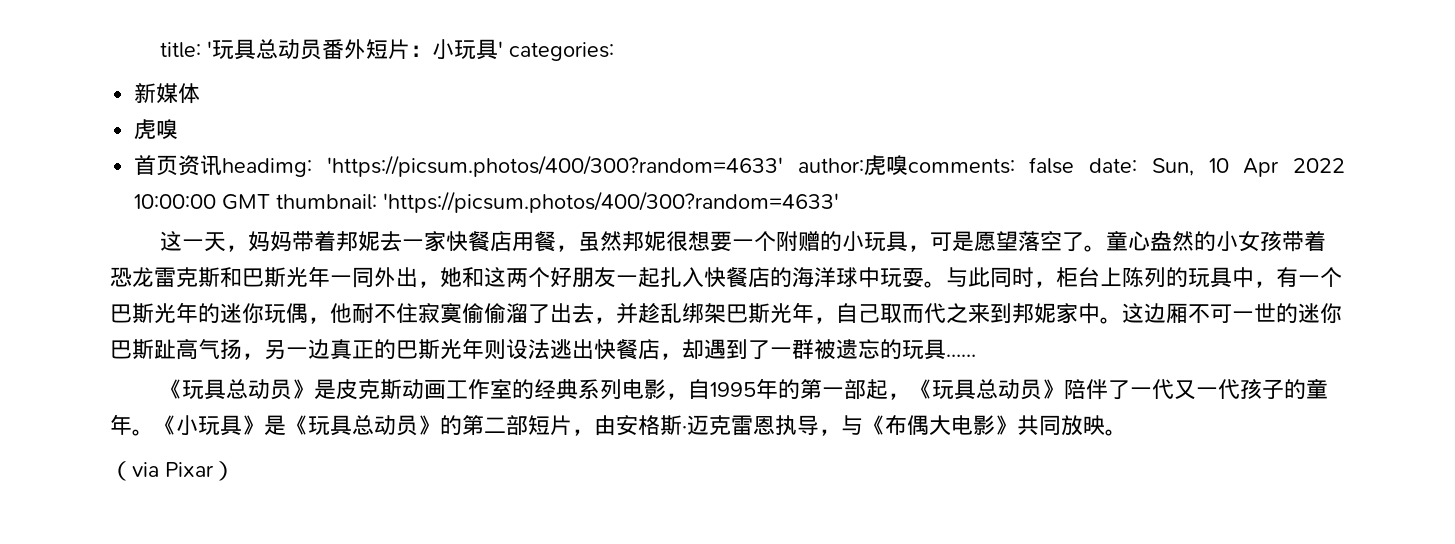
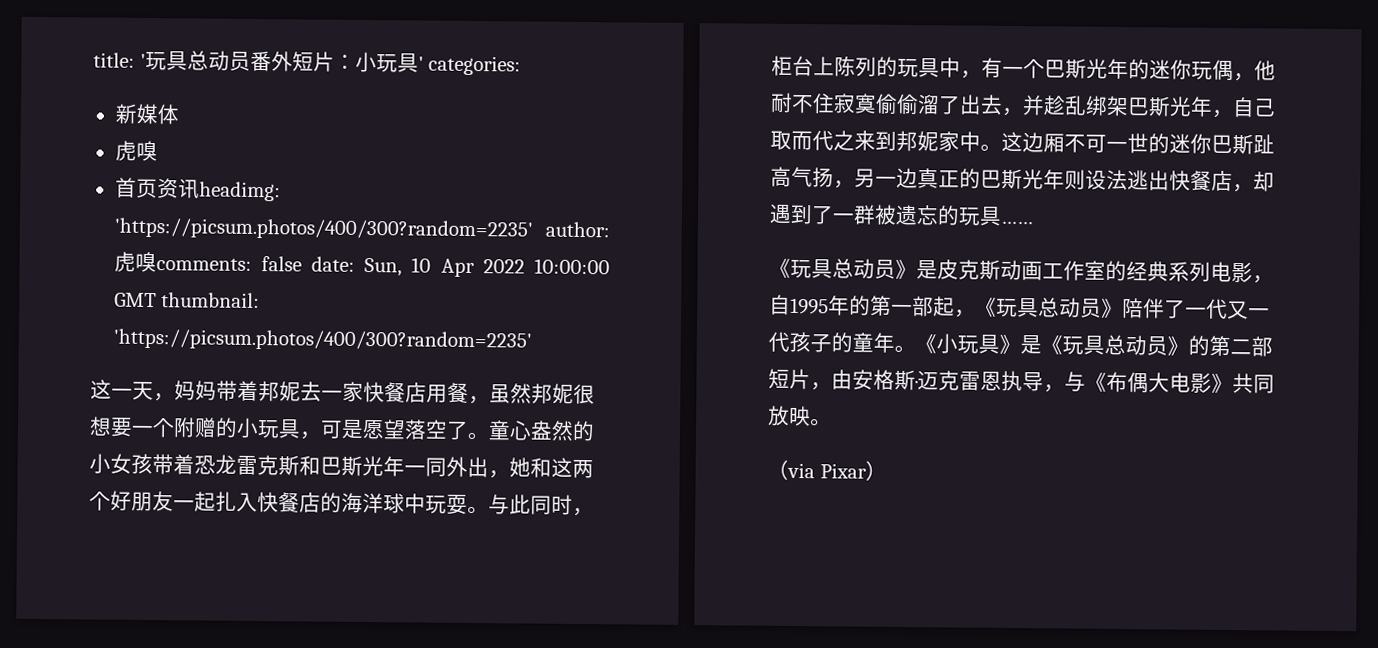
- 首页资讯headimg: 'https://picsum.photos/400/300?random=4633' author:虎嗅comments: false date: Sun, 10 Apr 2022 10:00:00 GMT thumbnail: 'https://picsum.photos/400/300?random=4633'
+ 首页资讯headimg: 'https://picsum.photos/400/300?random=2235' author:虎嗅comments: false date: Sun, 10 Apr 2022 10:00:00 GMT thumbnail: 'https://picsum.photos/400/300?random=2235'

